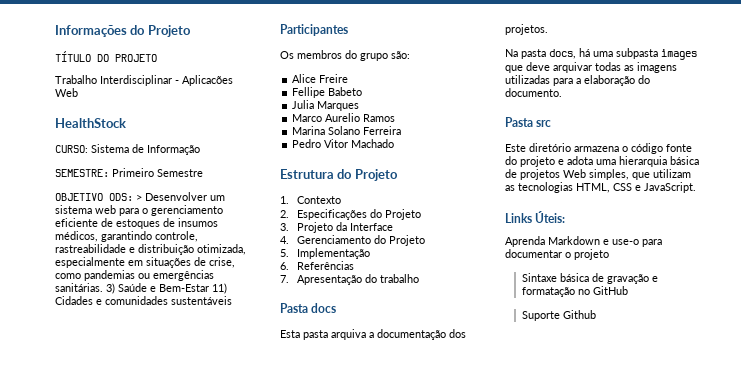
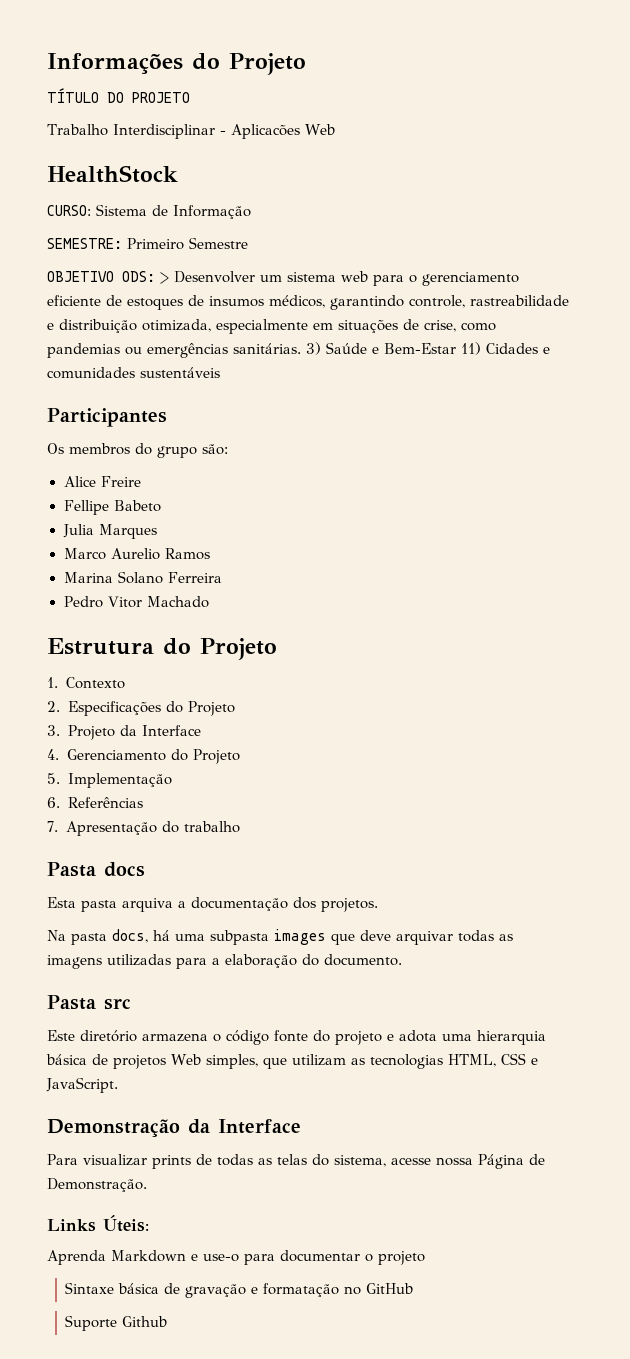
+ Demonstração da Interface
+ Para visualizar prints de todas as telas do sistema, acesse nossa Página de Demonstração.

